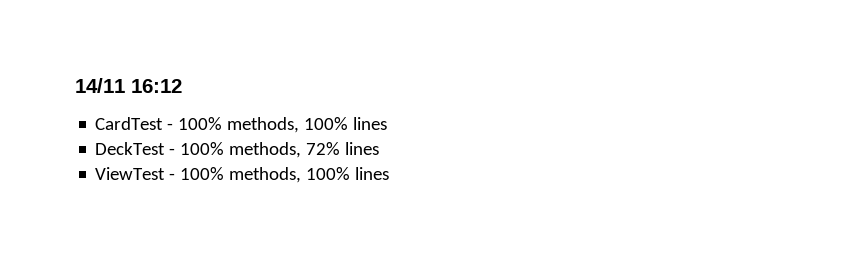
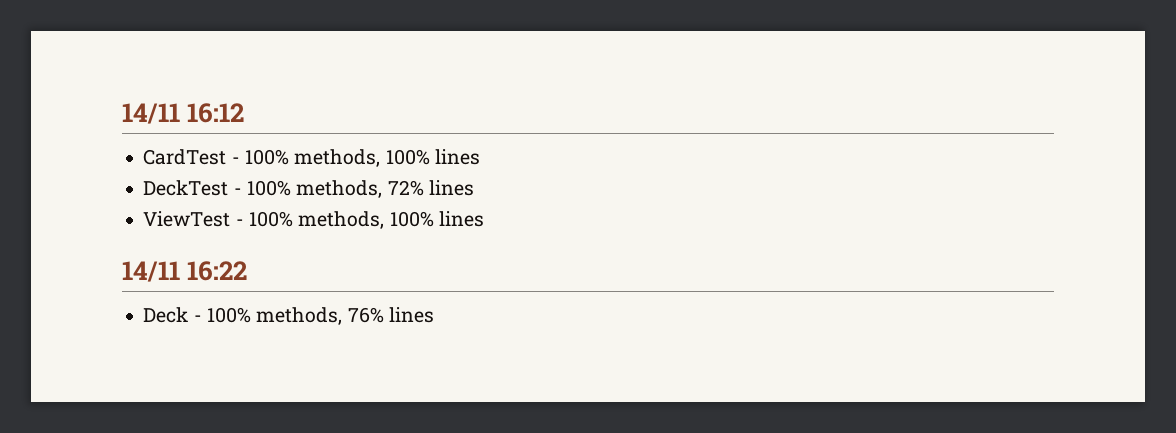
+ 14/11 16:22
+ Deck - 100% methods, 76% lines

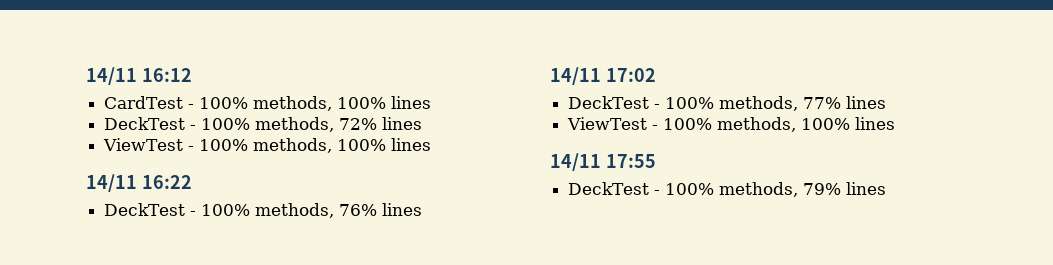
- Deck - 100% methods, 76% lines
+ DeckTest - 100% methods, 76% lines
+ 14/11 17:02
+ DeckTest - 100% methods, 77% lines
+ ViewTest - 100% methods, 100% lines
+ 14/11 17:55
+ DeckTest - 100% methods, 79% lines

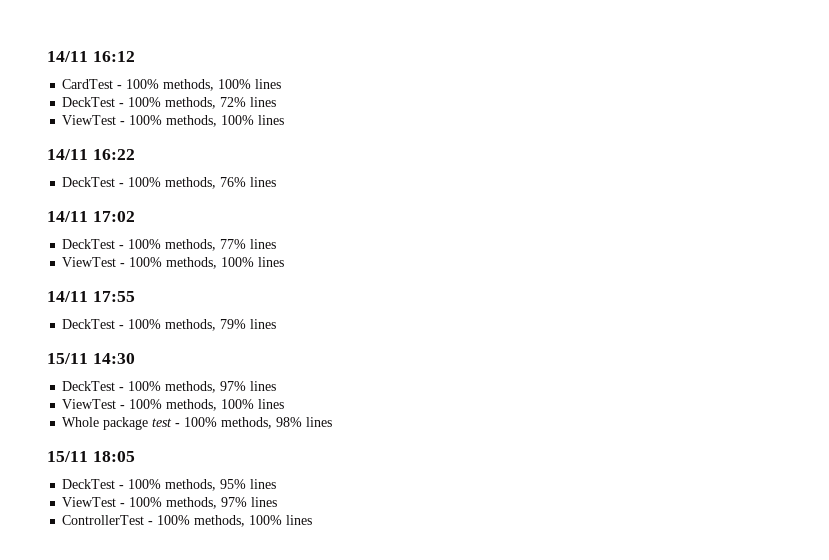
+ 15/11 14:30
+ DeckTest - 100% methods, 97% lines
+ ViewTest - 100% methods, 100% lines
+ Whole package test - 100% methods, 98% lines
+ 15/11 18:05
+ DeckTest - 100% methods, 95% lines
+ ViewTest - 100% methods, 97% lines
+ ControllerTest - 100% methods, 100% lines

